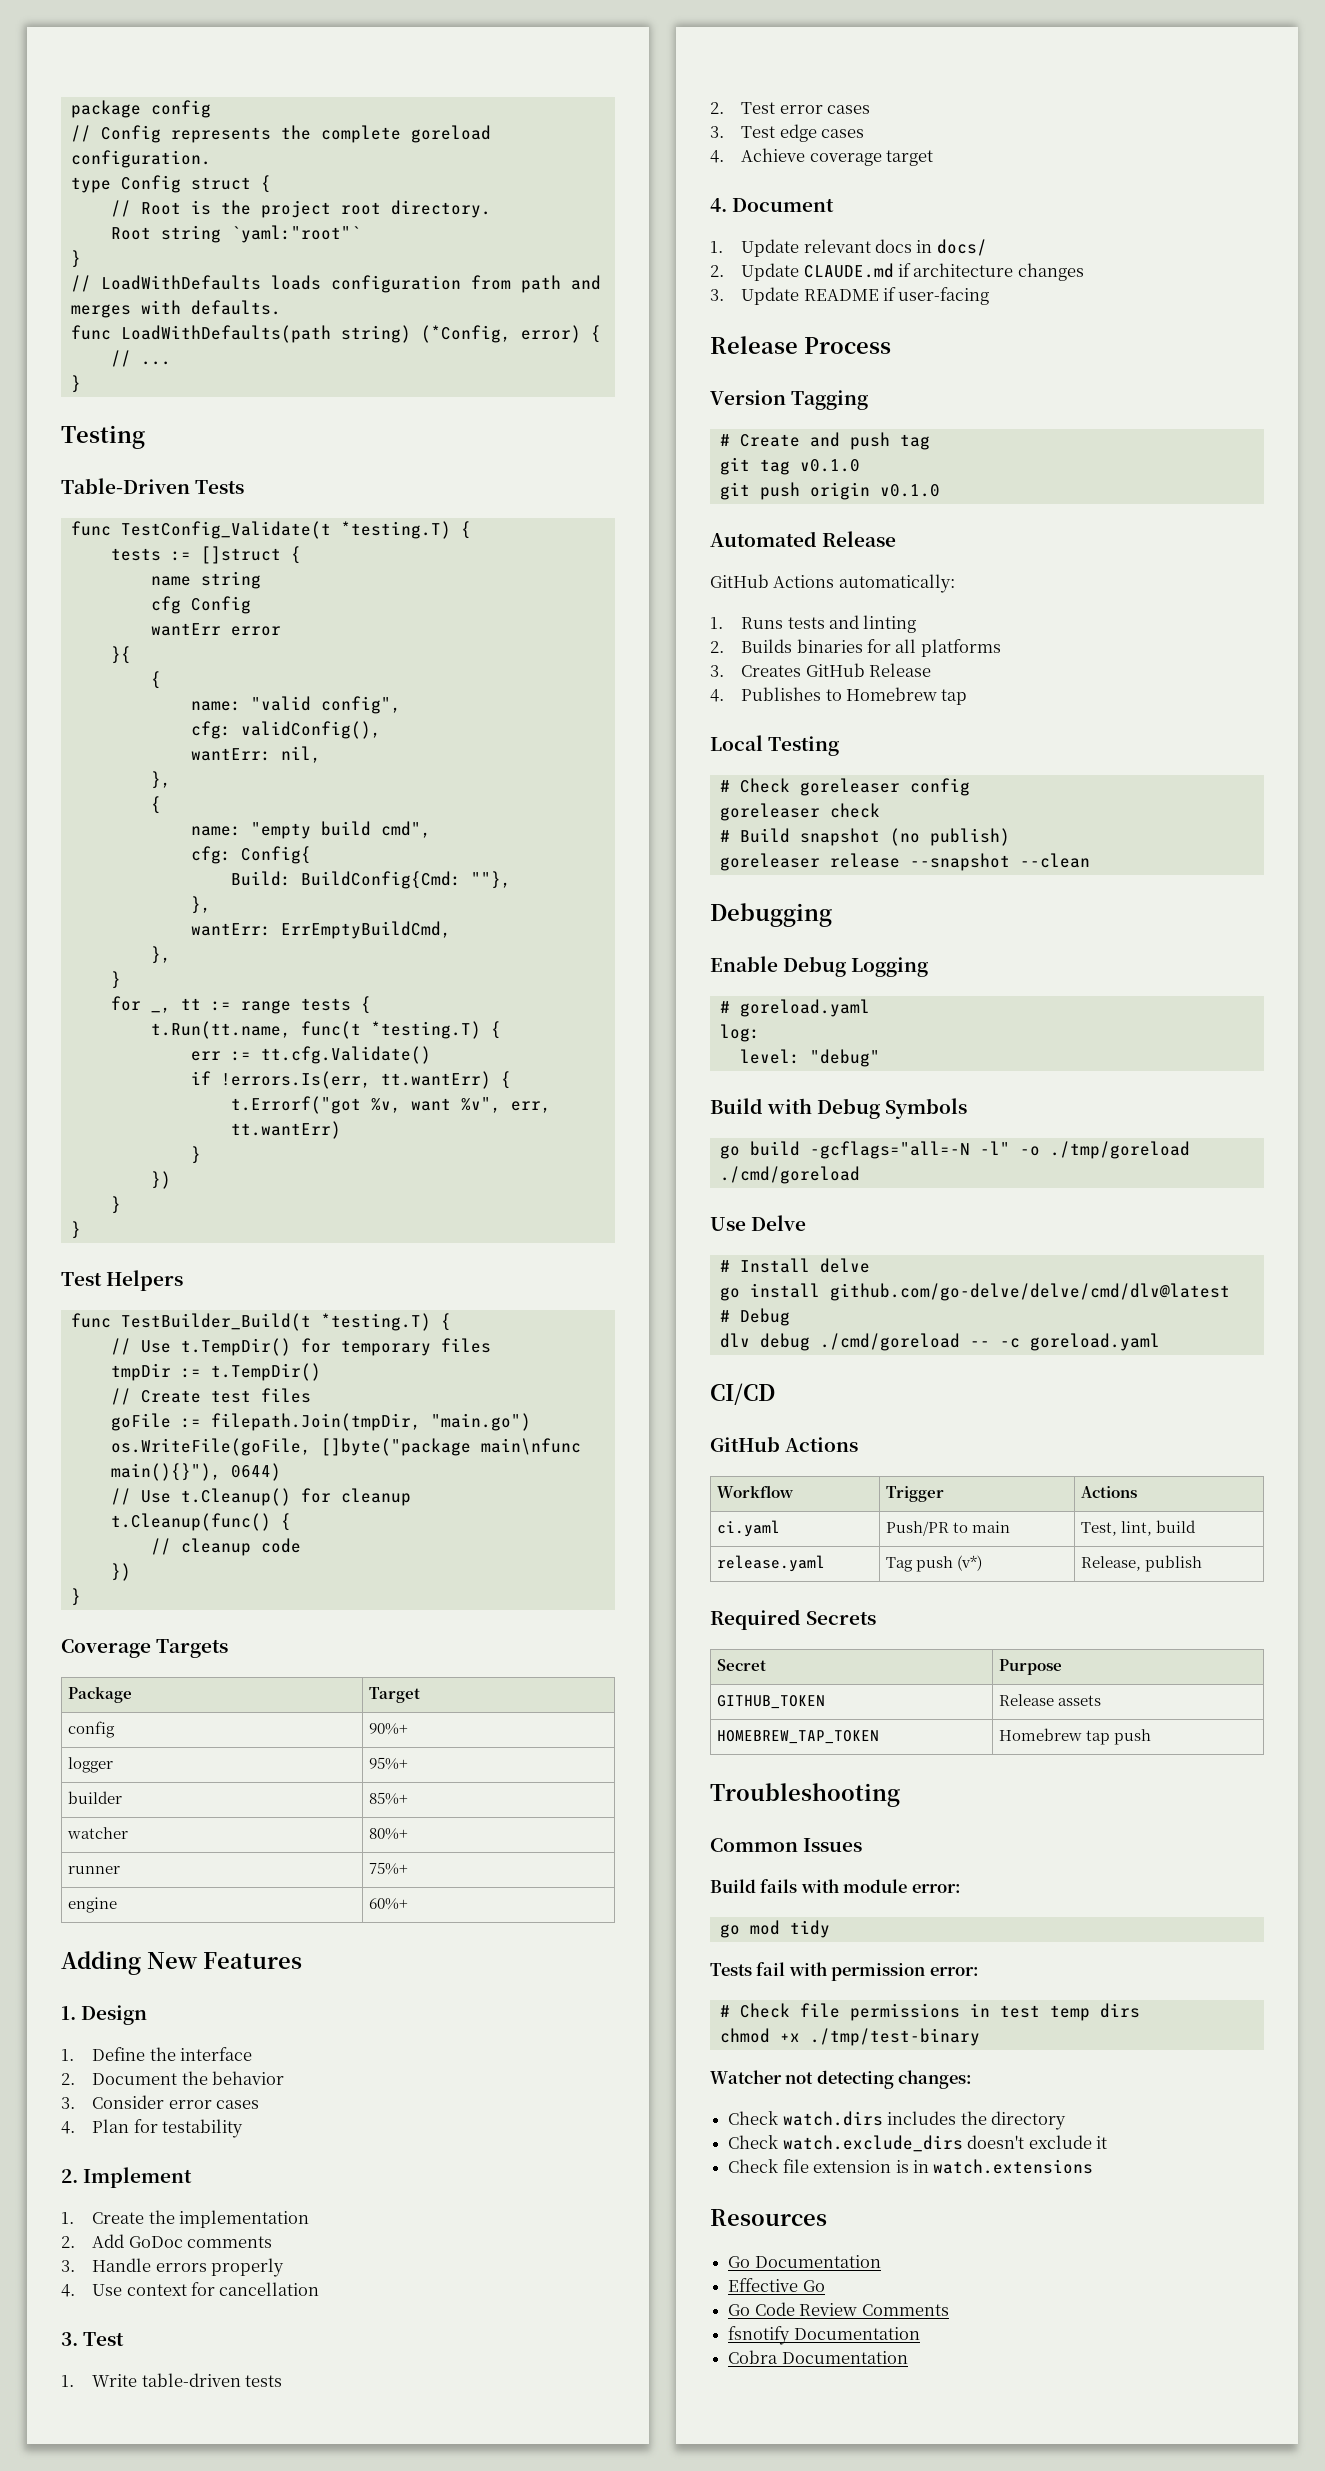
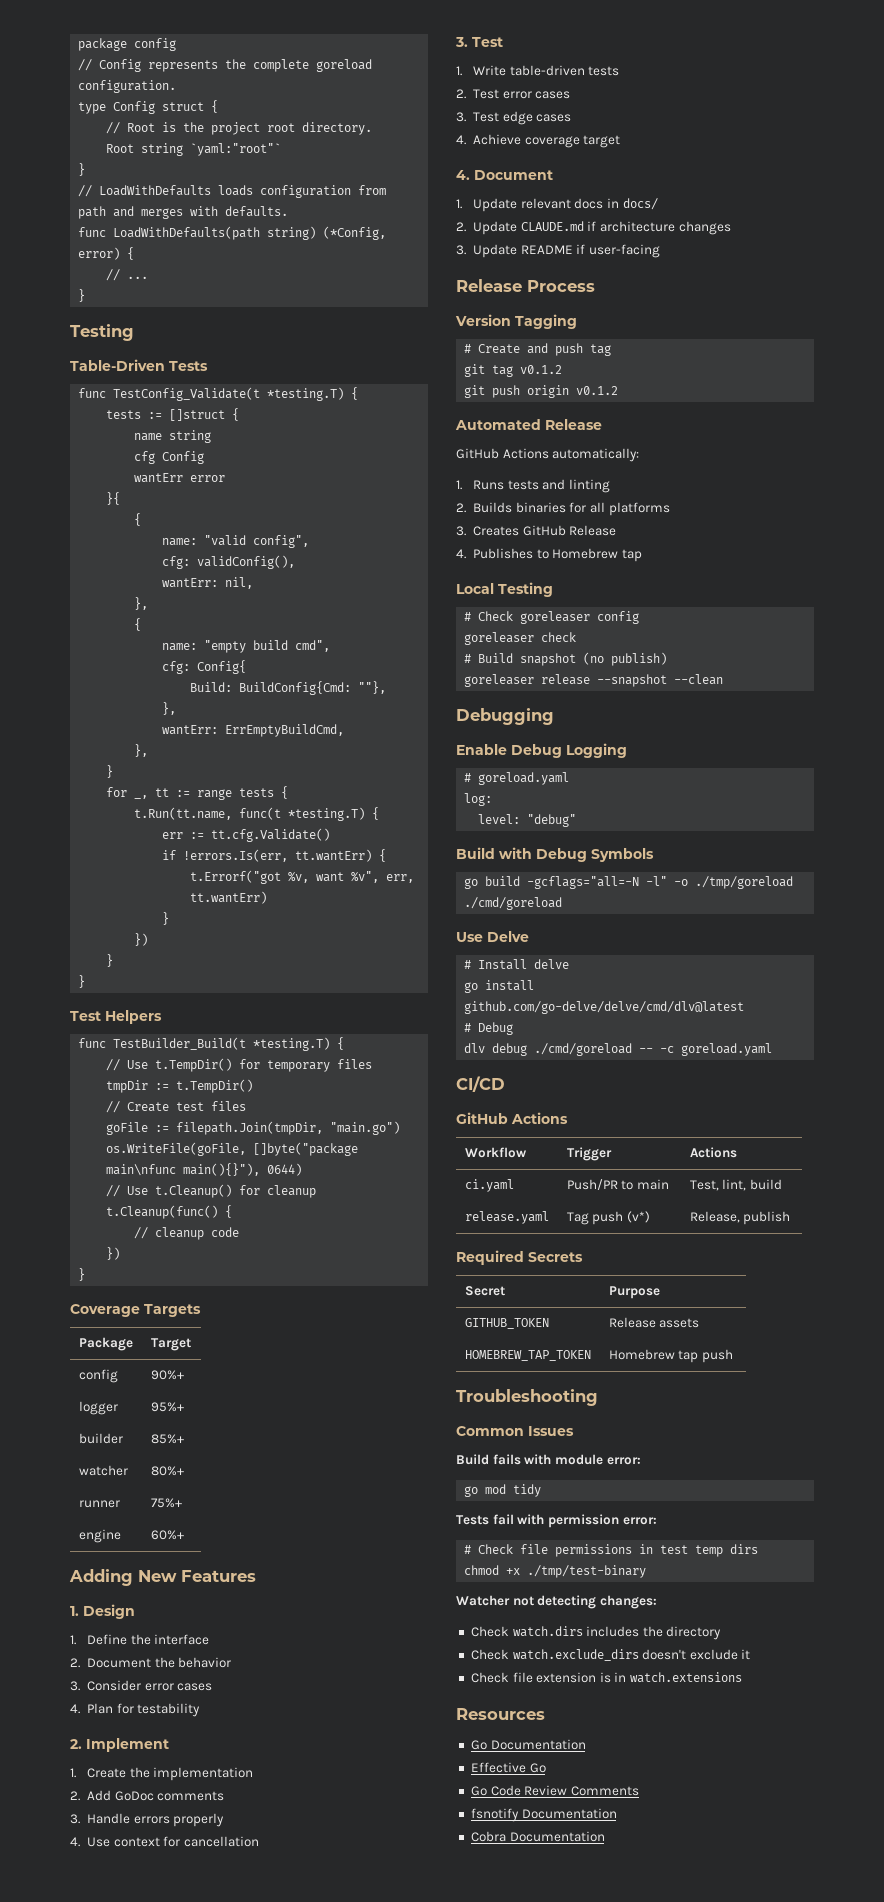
- git tag v0.1.0
+ git tag v0.1.2
- git push origin v0.1.0
+ git push origin v0.1.2

